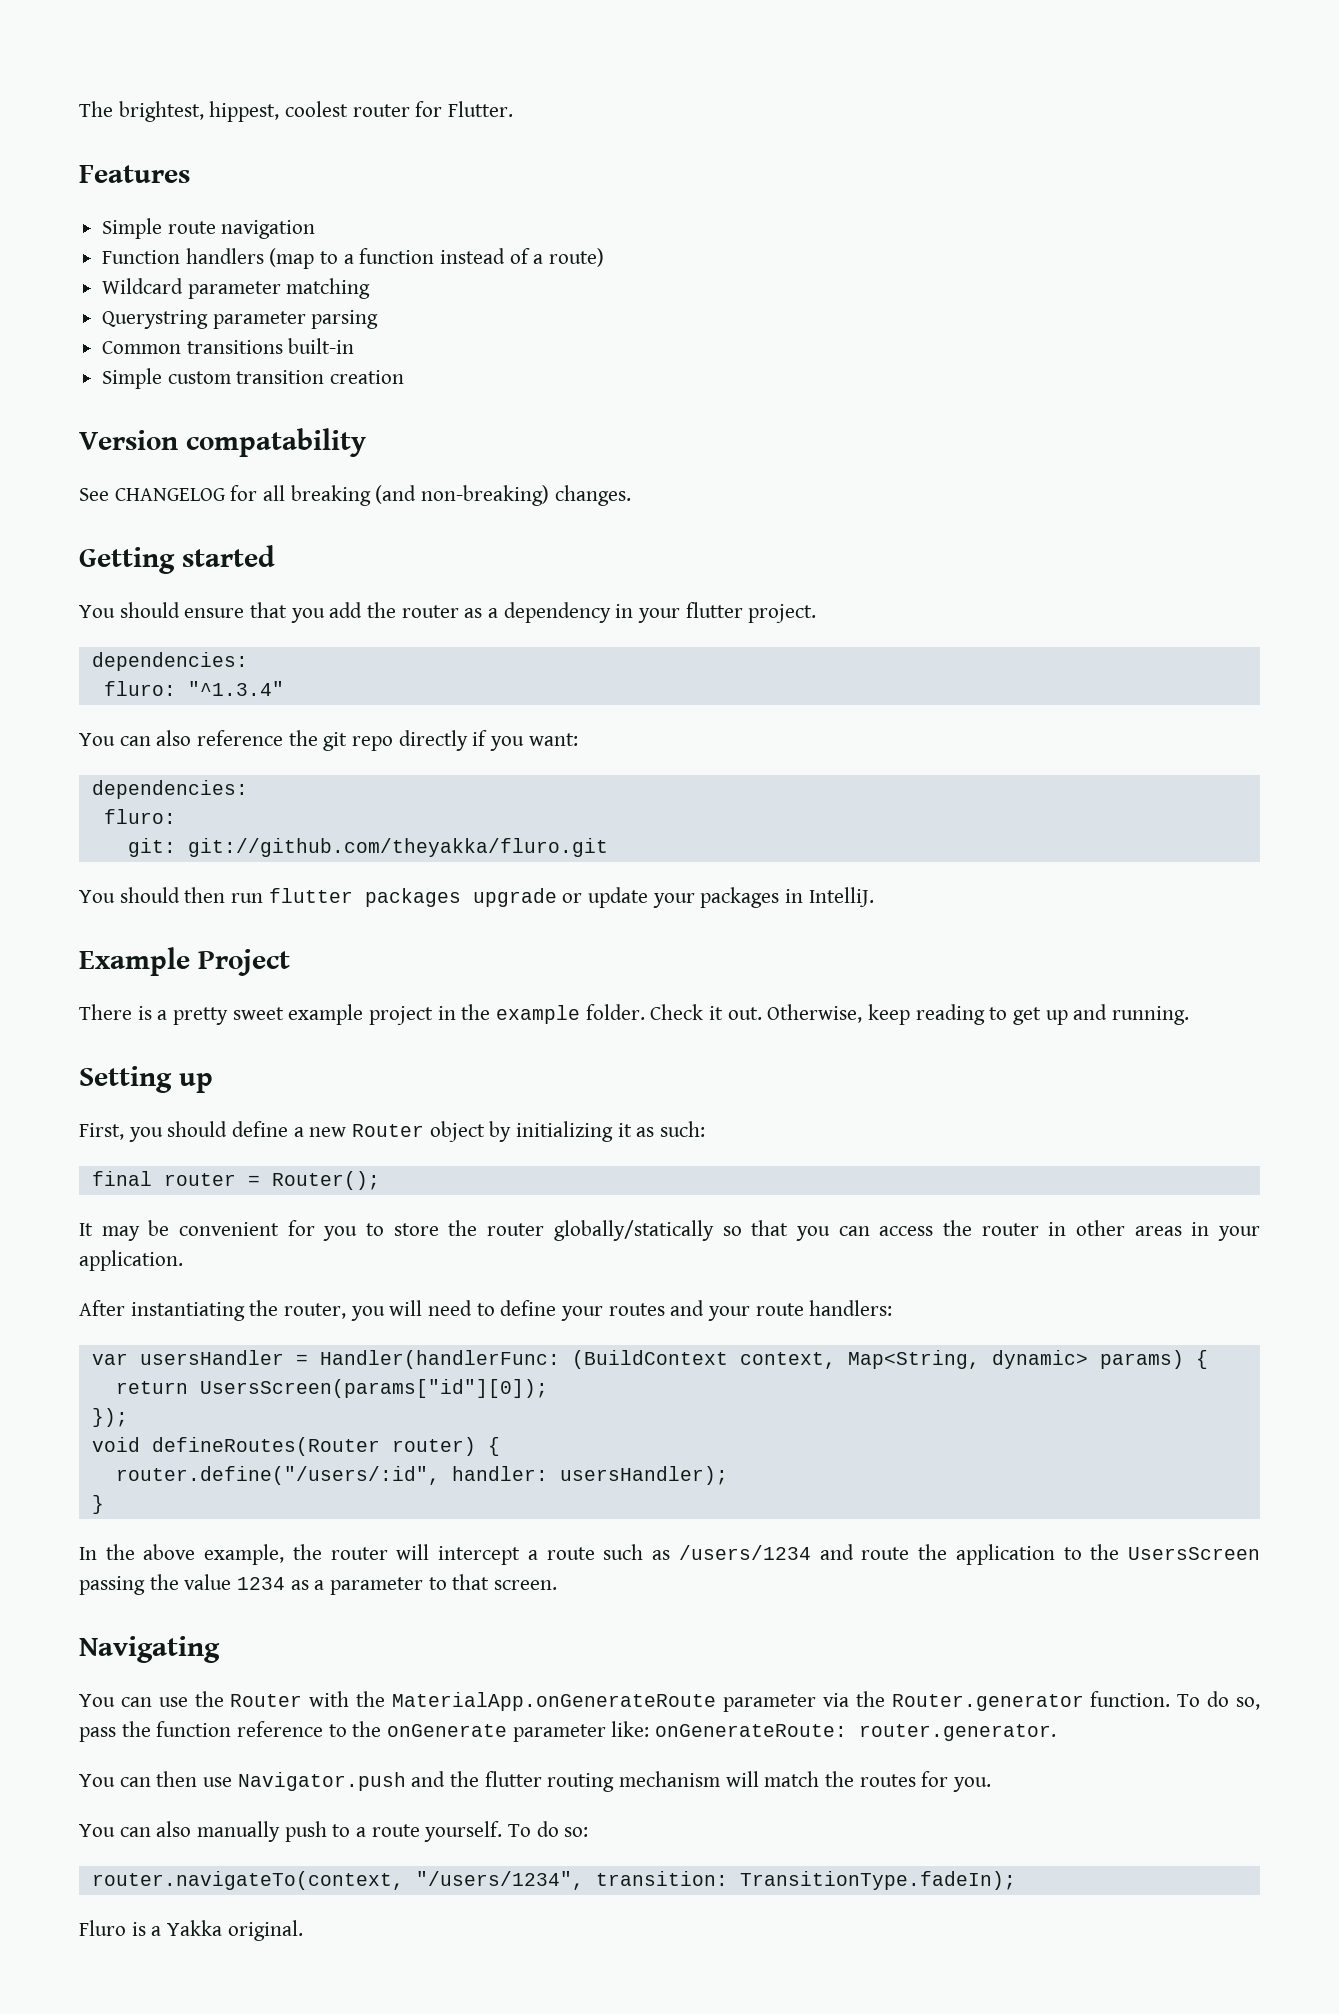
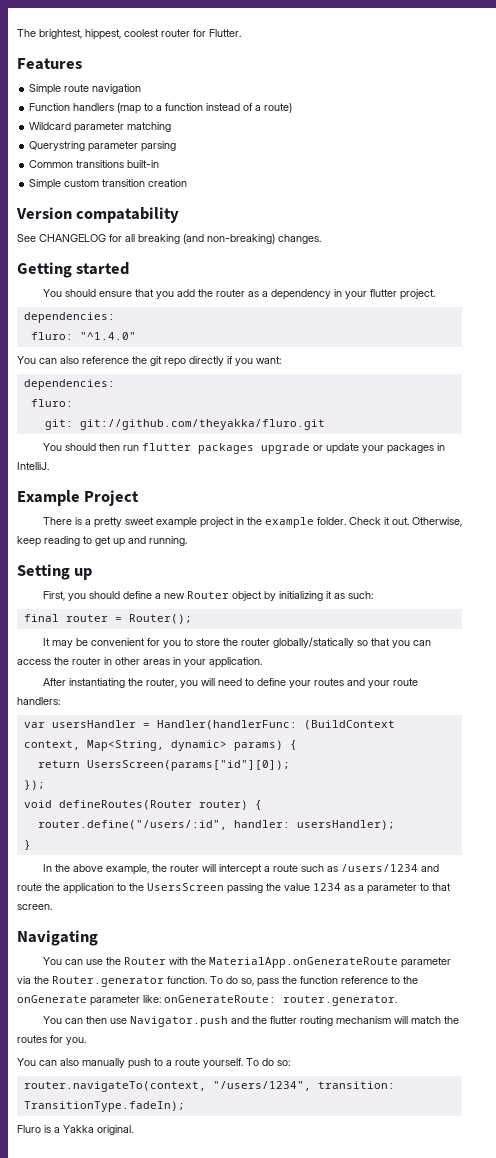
- fluro: "^1.3.4"
+ fluro: "^1.4.0"

